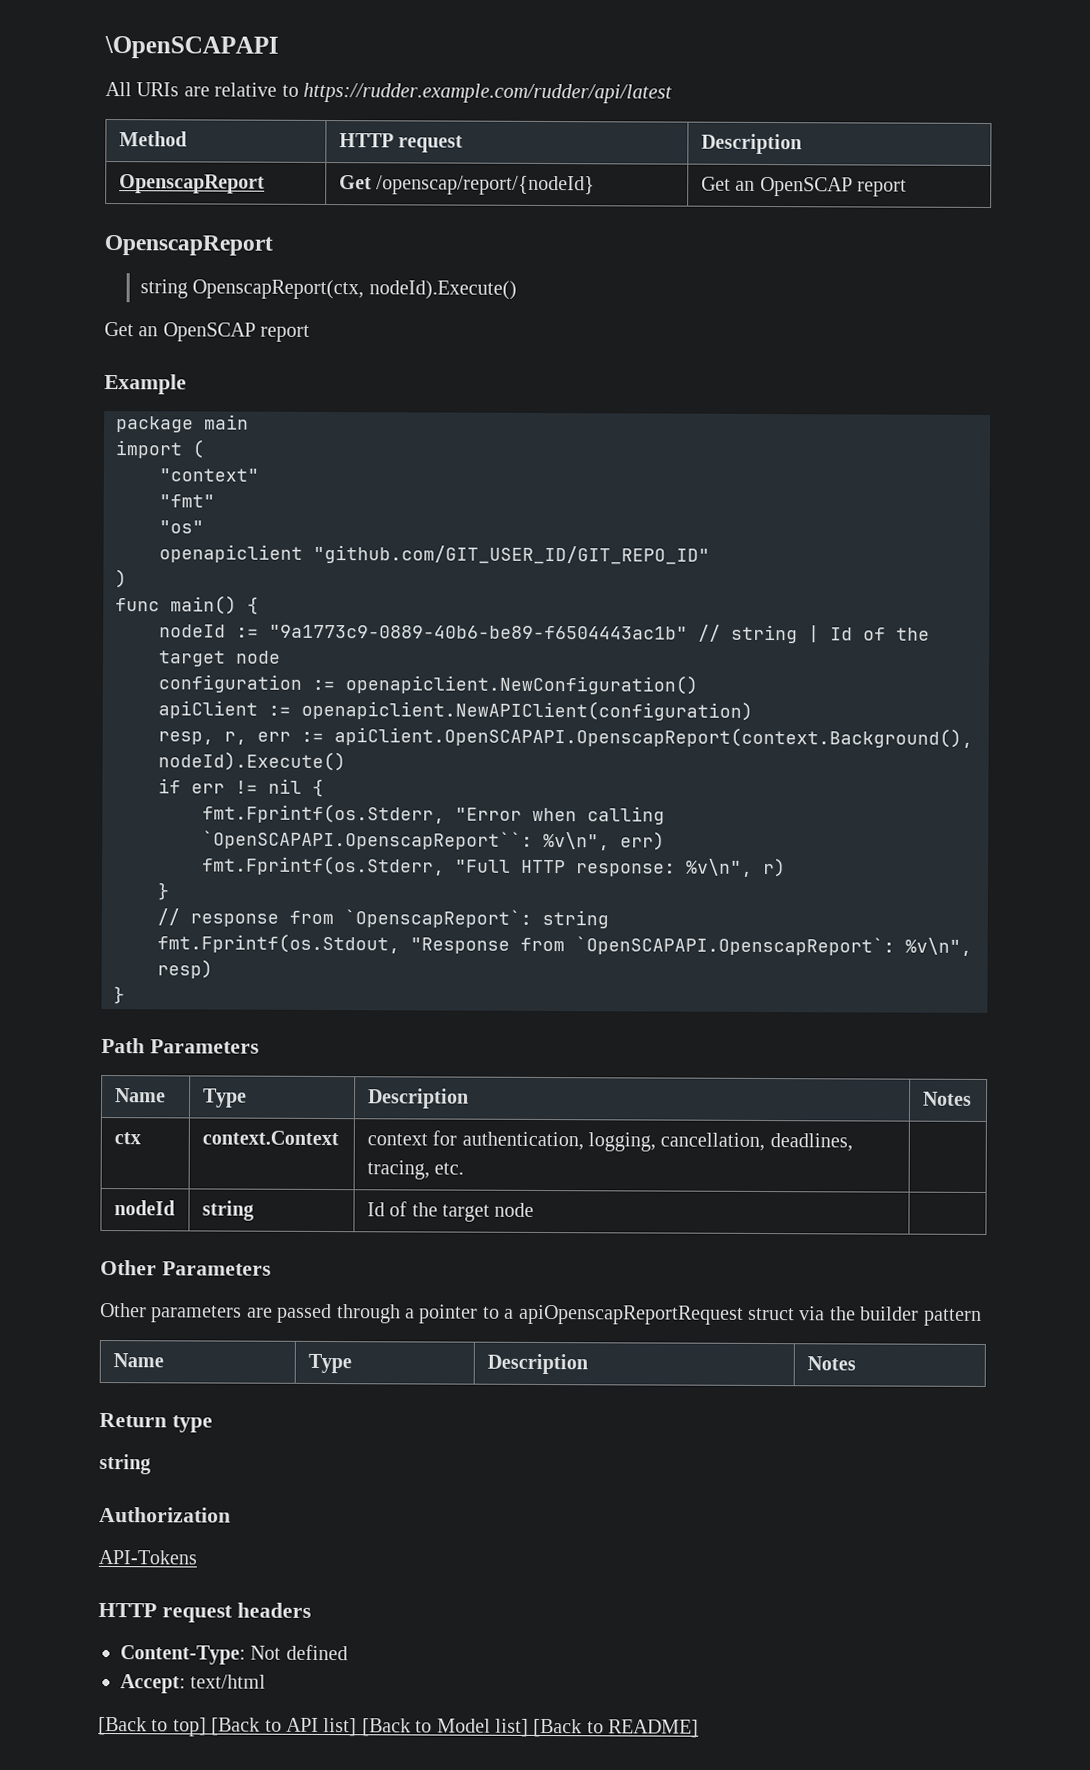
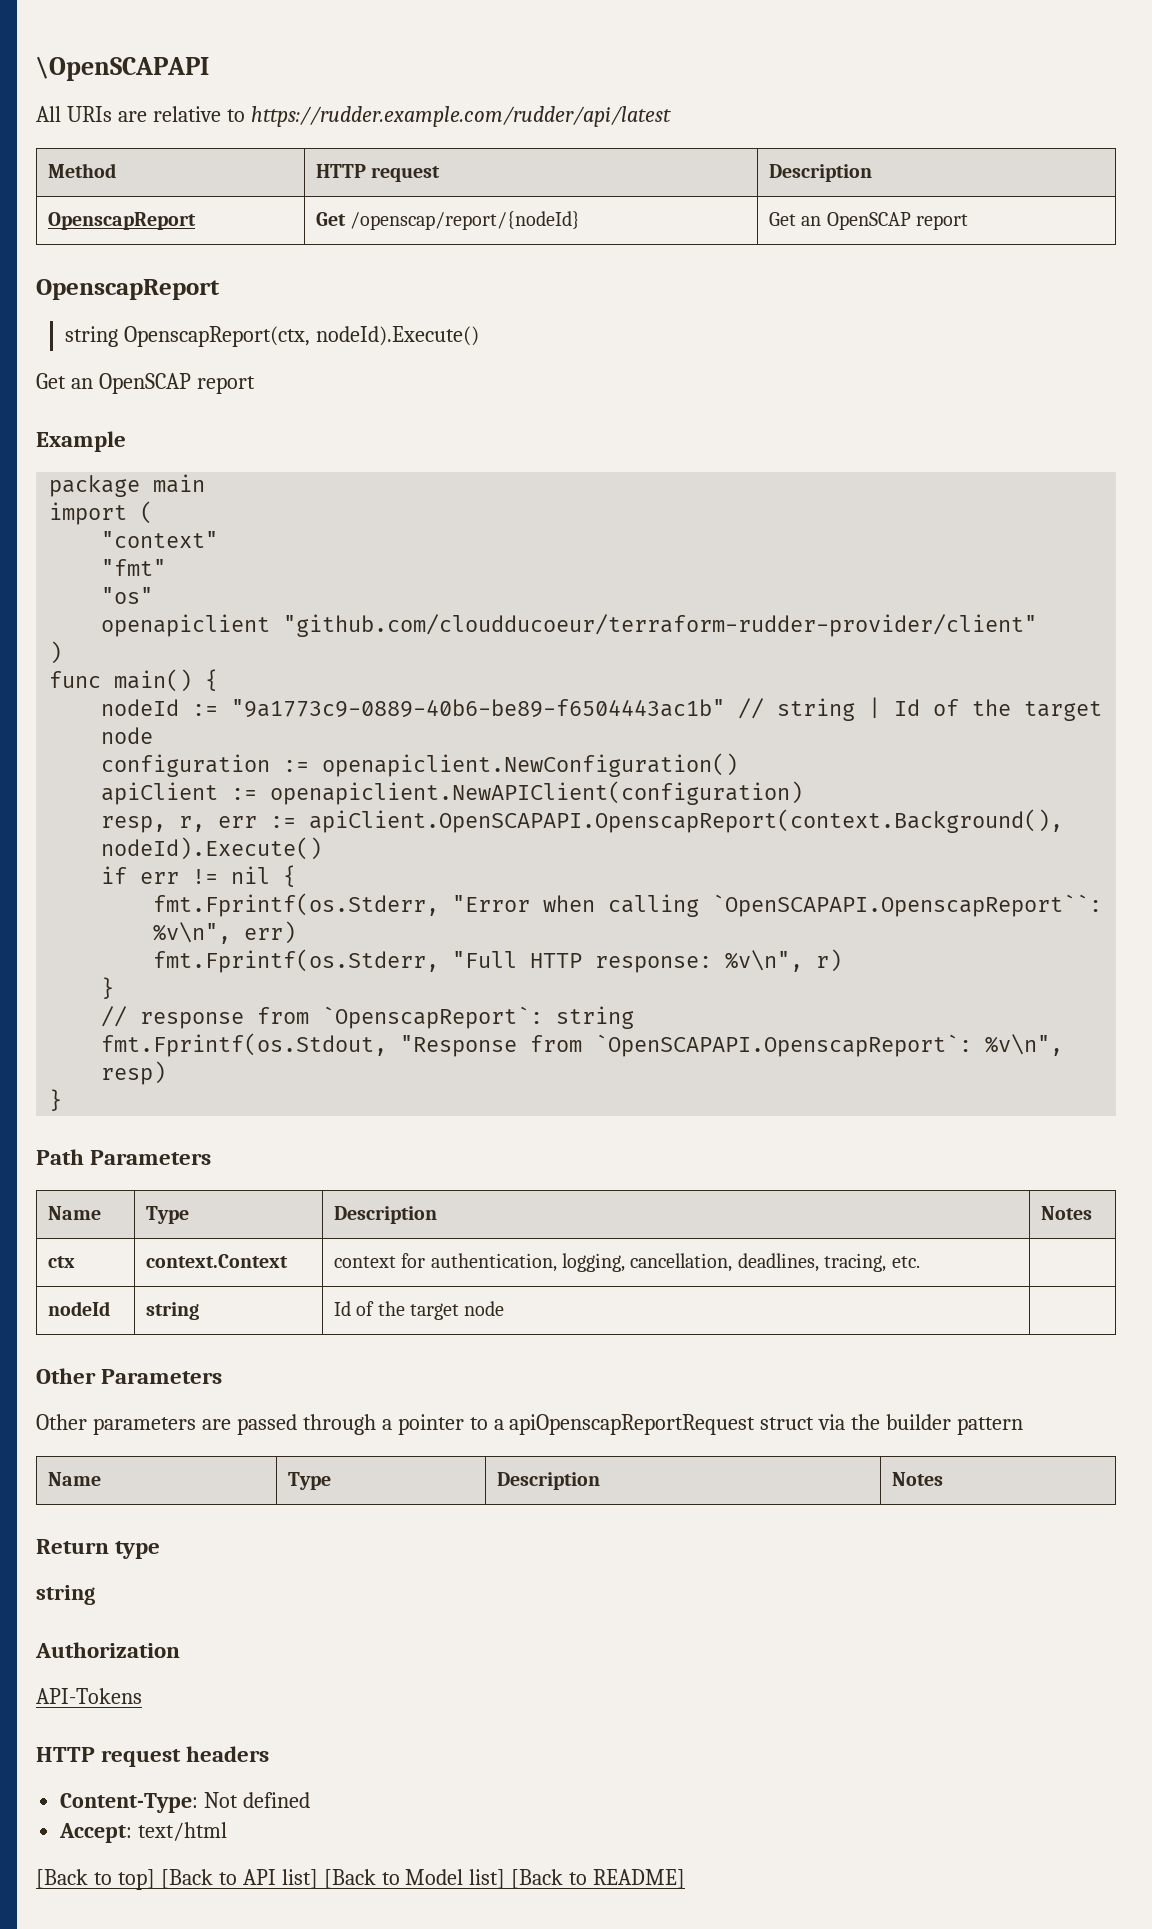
- openapiclient "github.com/GIT_USER_ID/GIT_REPO_ID"
+ openapiclient "github.com/cloudducoeur/terraform-rudder-provider/client"

